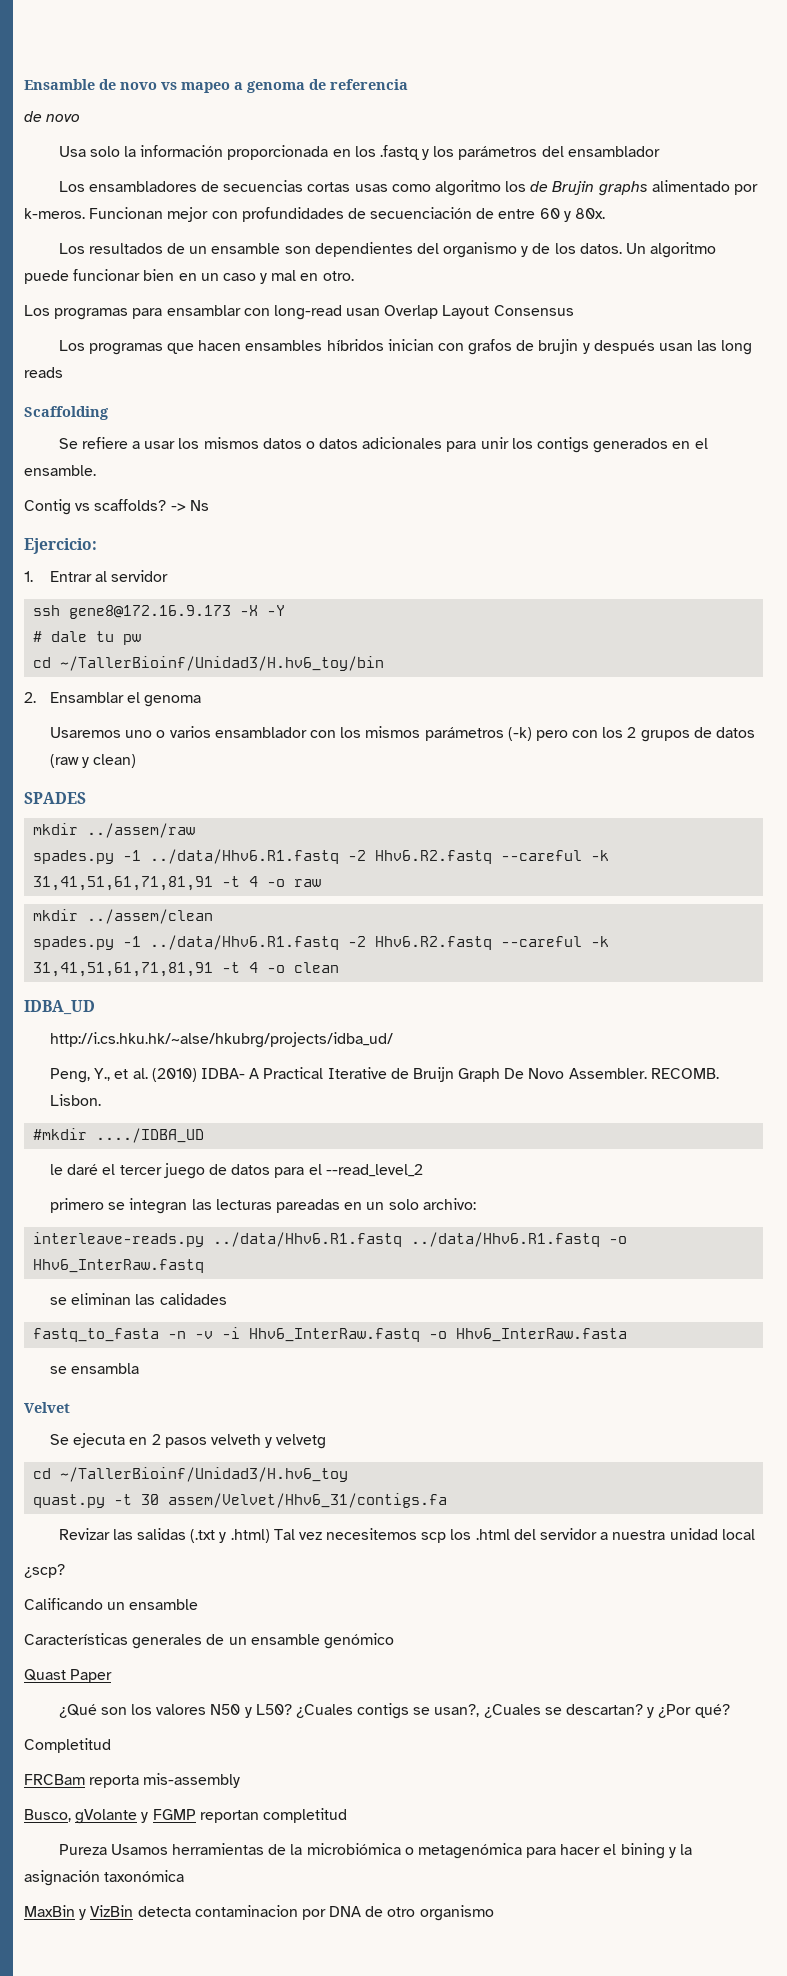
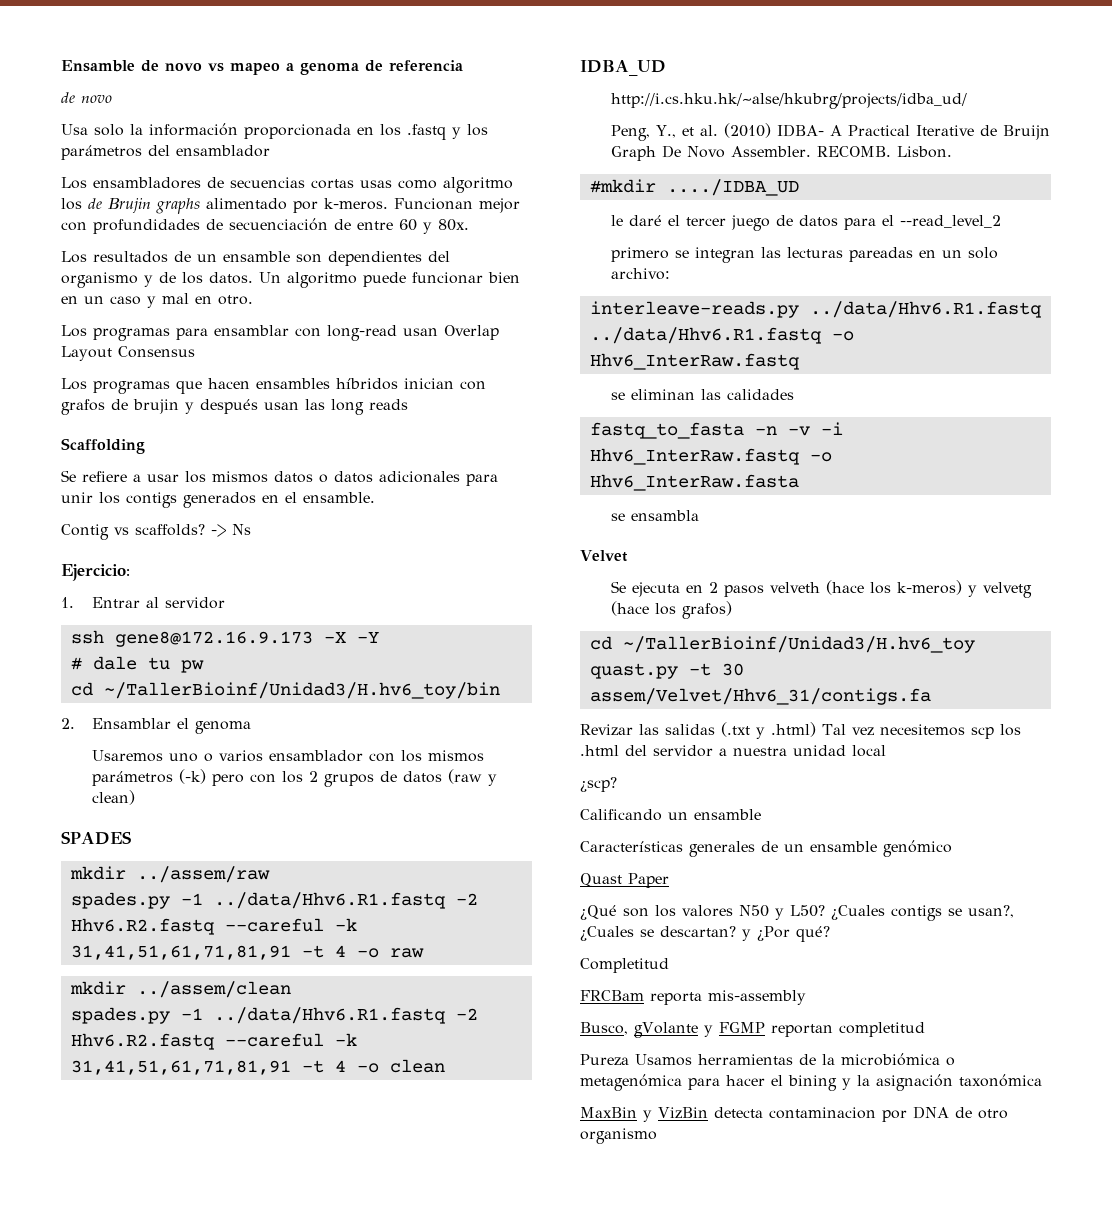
- Se ejecuta en 2 pasos velveth y velvetg
+ Se ejecuta en 2 pasos velveth (hace los k-meros) y velvetg (hace los grafos)

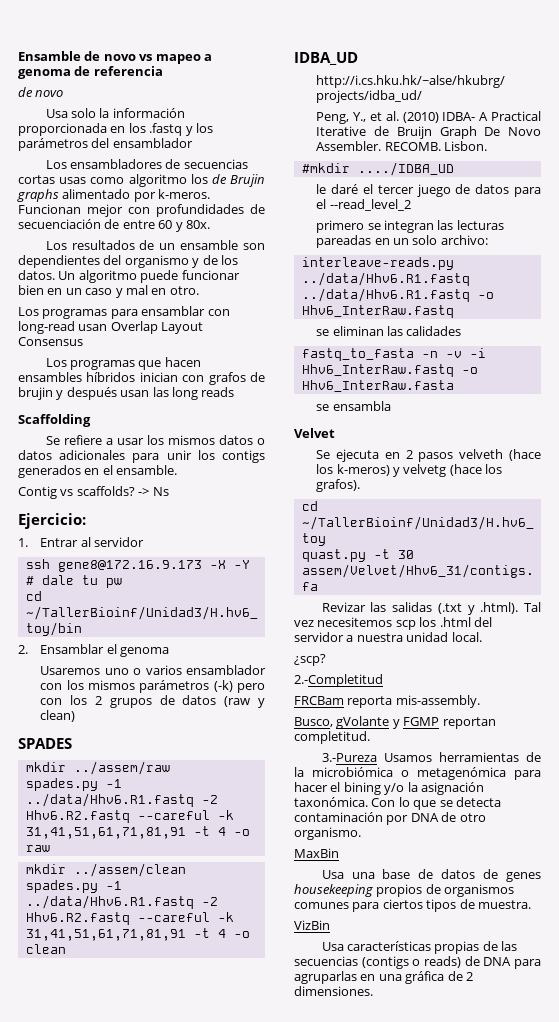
- Se ejecuta en 2 pasos velveth (hace los k-meros) y velvetg (hace los grafos)
+ Se ejecuta en 2 pasos velveth (hace los k-meros) y velvetg (hace los grafos).
- Revizar las salidas (.txt y .html) Tal vez necesitemos scp los .html del servidor a nuestra unidad local
+ Revizar las salidas (.txt y .html). Tal vez necesitemos scp los .html del servidor a nuestra unidad local.
- Calificando un ensamble
- Características generales de un ensamble genómico
- Quast Paper
- ¿Qué son los valores N50 y L50? ¿Cuales contigs se usan?, ¿Cuales se descartan? y ¿Por qué?
- Completitud
+ 2.-Completitud
- FRCBam reporta mis-assembly
+ FRCBam reporta mis-assembly.
- Busco, gVolante y FGMP reportan completitud
- Pureza Usamos herramientas de la microbiómica o metagenómica para hacer el bining y la asignación taxonómica
- MaxBin y VizBin detecta contaminacion por DNA de otro organismo
+ Busco, gVolante y FGMP reportan completitud.
+ 3.-Pureza Usamos herramientas de la microbiómica o metagenómica para hacer el bining y/o la asignación taxonómica. Con lo que se detecta contaminación por DNA de otro organismo.
+ MaxBin
+ Usa una base de datos de genes housekeeping propios de organismos comunes para ciertos tipos de muestra.
+ VizBin
+ Usa características propias de las secuencias (contigs o reads) de DNA para agruparlas en una gráfica de 2 dimensiones.

